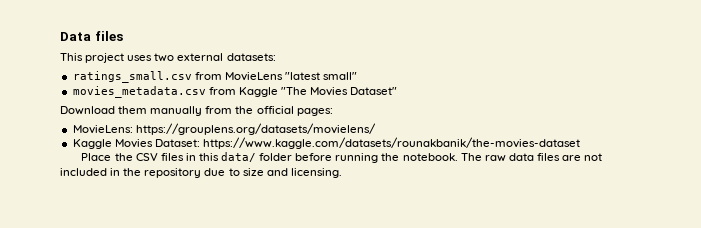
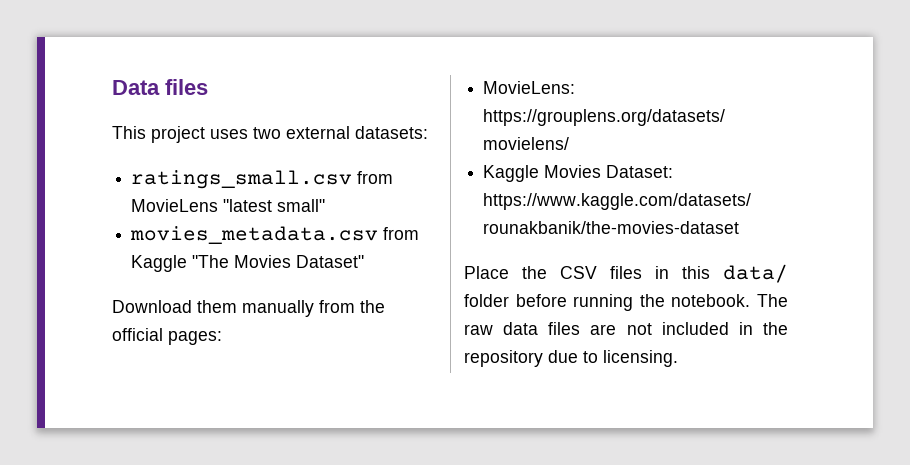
- The raw data files are not included in the repository due to size and licensing.
+ The raw data files are not included in the repository due to licensing.

